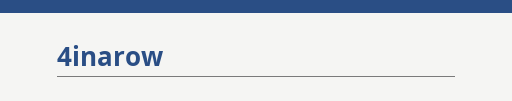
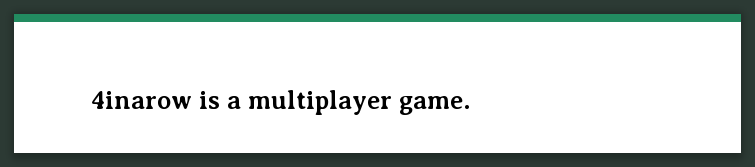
- 4inarow
+ 4inarow is a multiplayer game.

